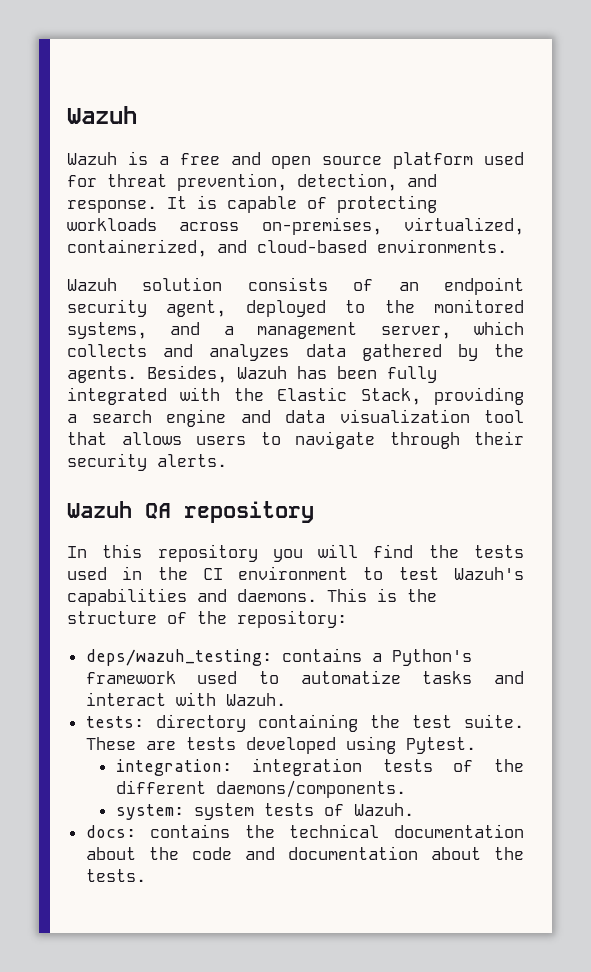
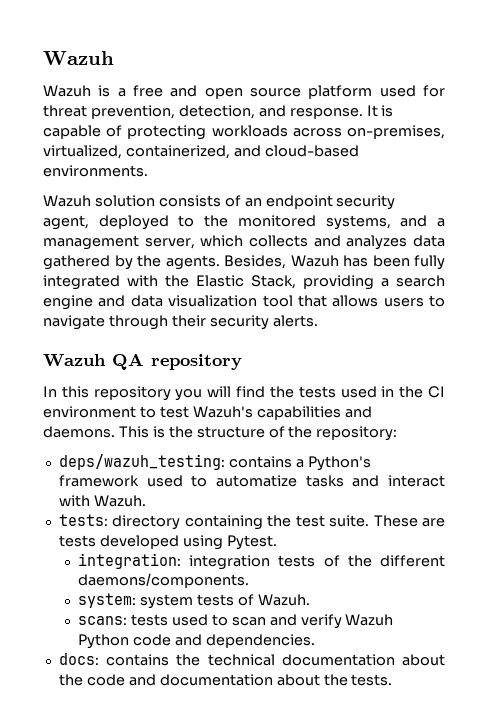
+ scans: tests used to scan and verify Wazuh Python code and dependencies.

